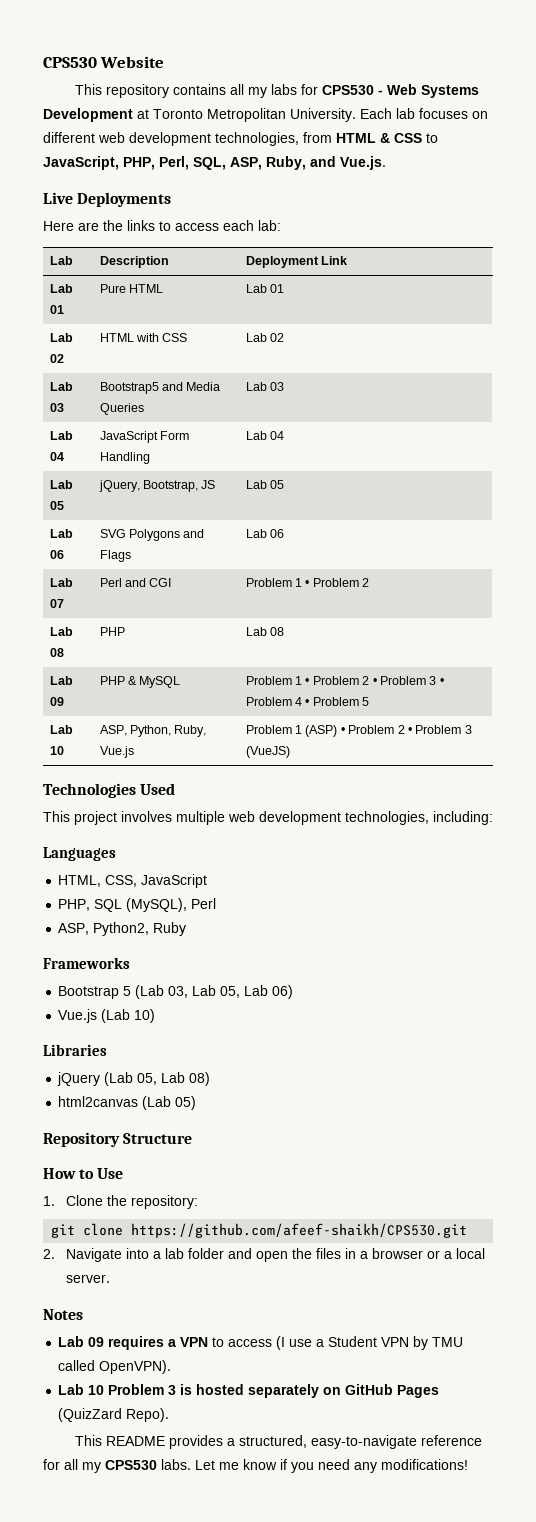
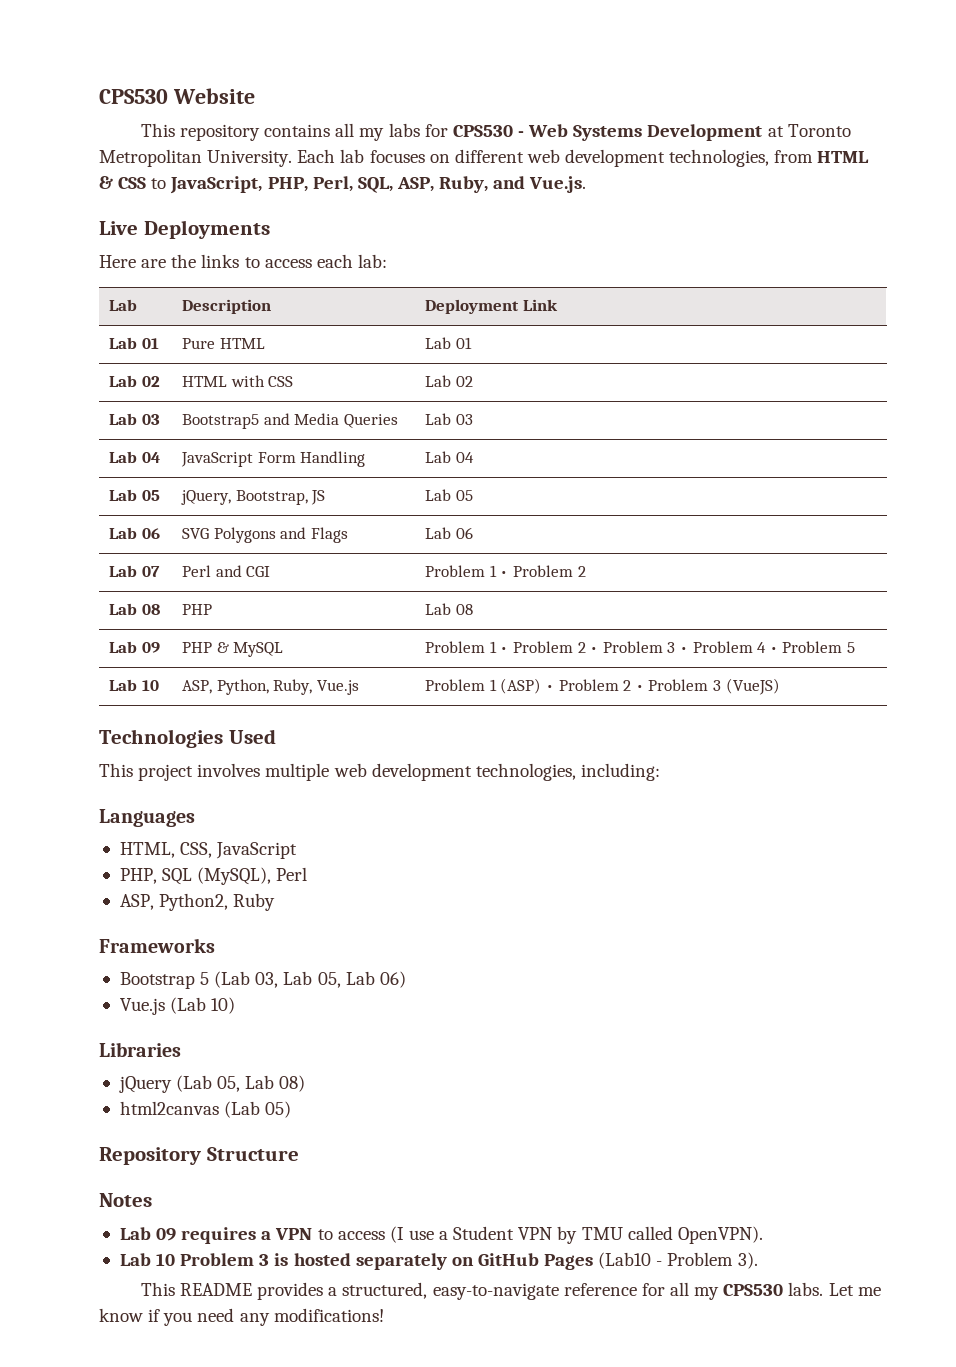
- How to Use
- 1. Clone the repository:
- git clone https://github.com/afeef-shaikh/CPS530.git
- 2. Navigate into a lab folder and open the files in a browser or a local server.
- Lab 10 Problem 3 is hosted separately on GitHub Pages (QuizZard Repo).
+ Lab 10 Problem 3 is hosted separately on GitHub Pages (Lab10 - Problem 3).

